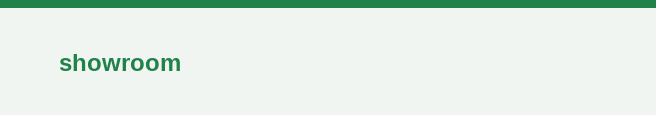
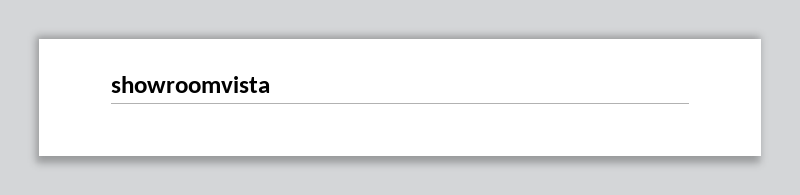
- showroom
+ showroomvista

